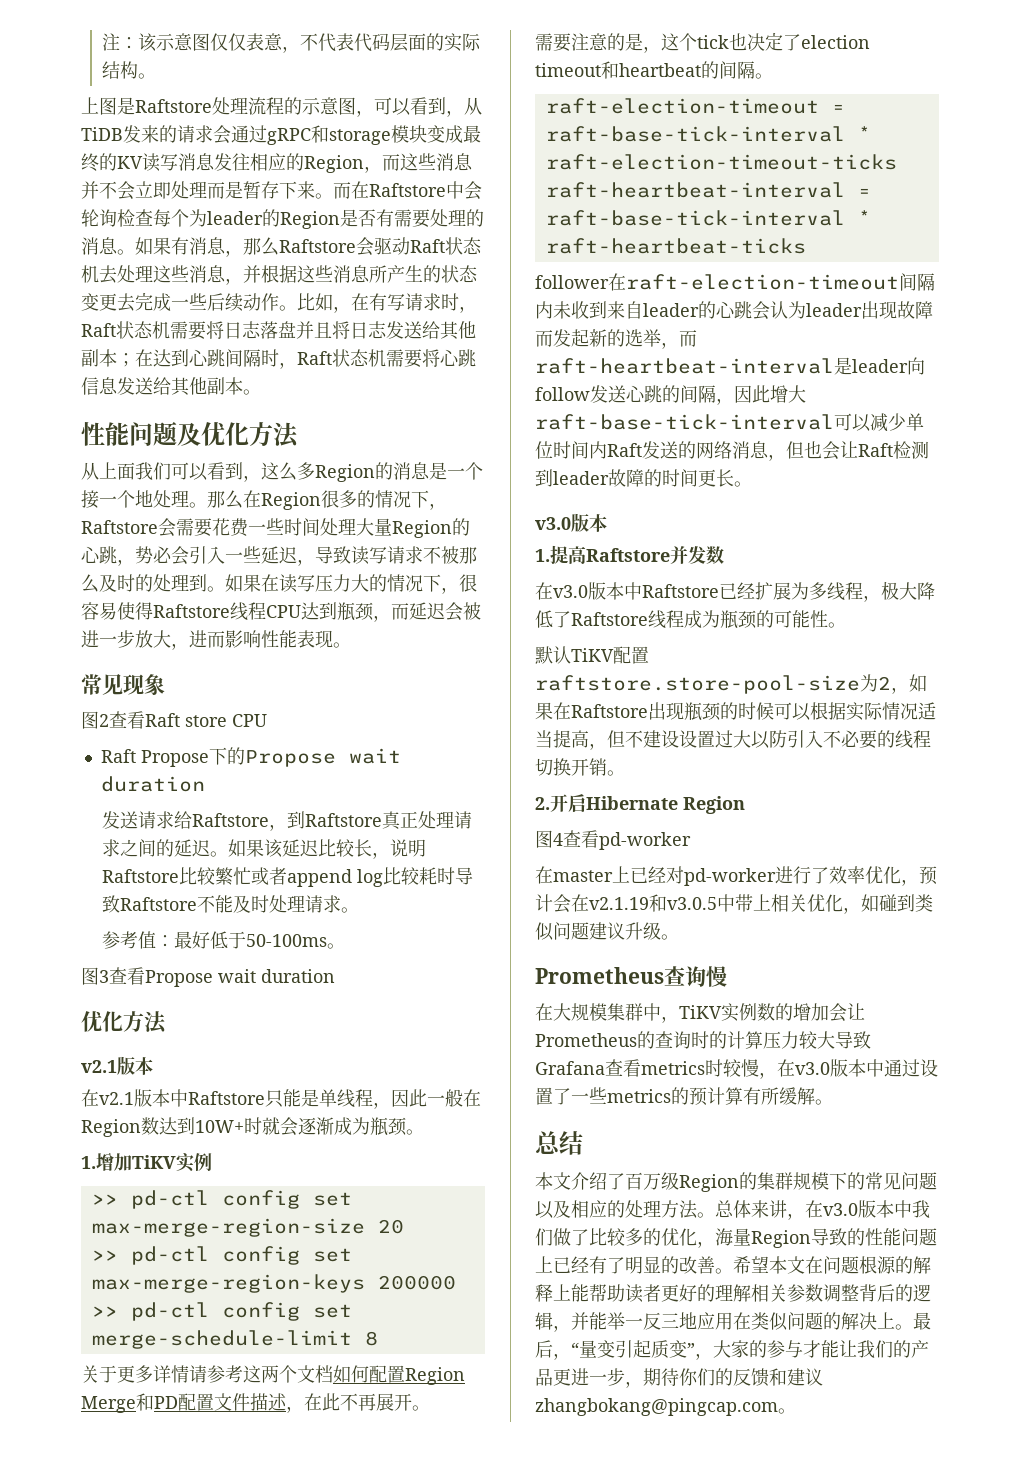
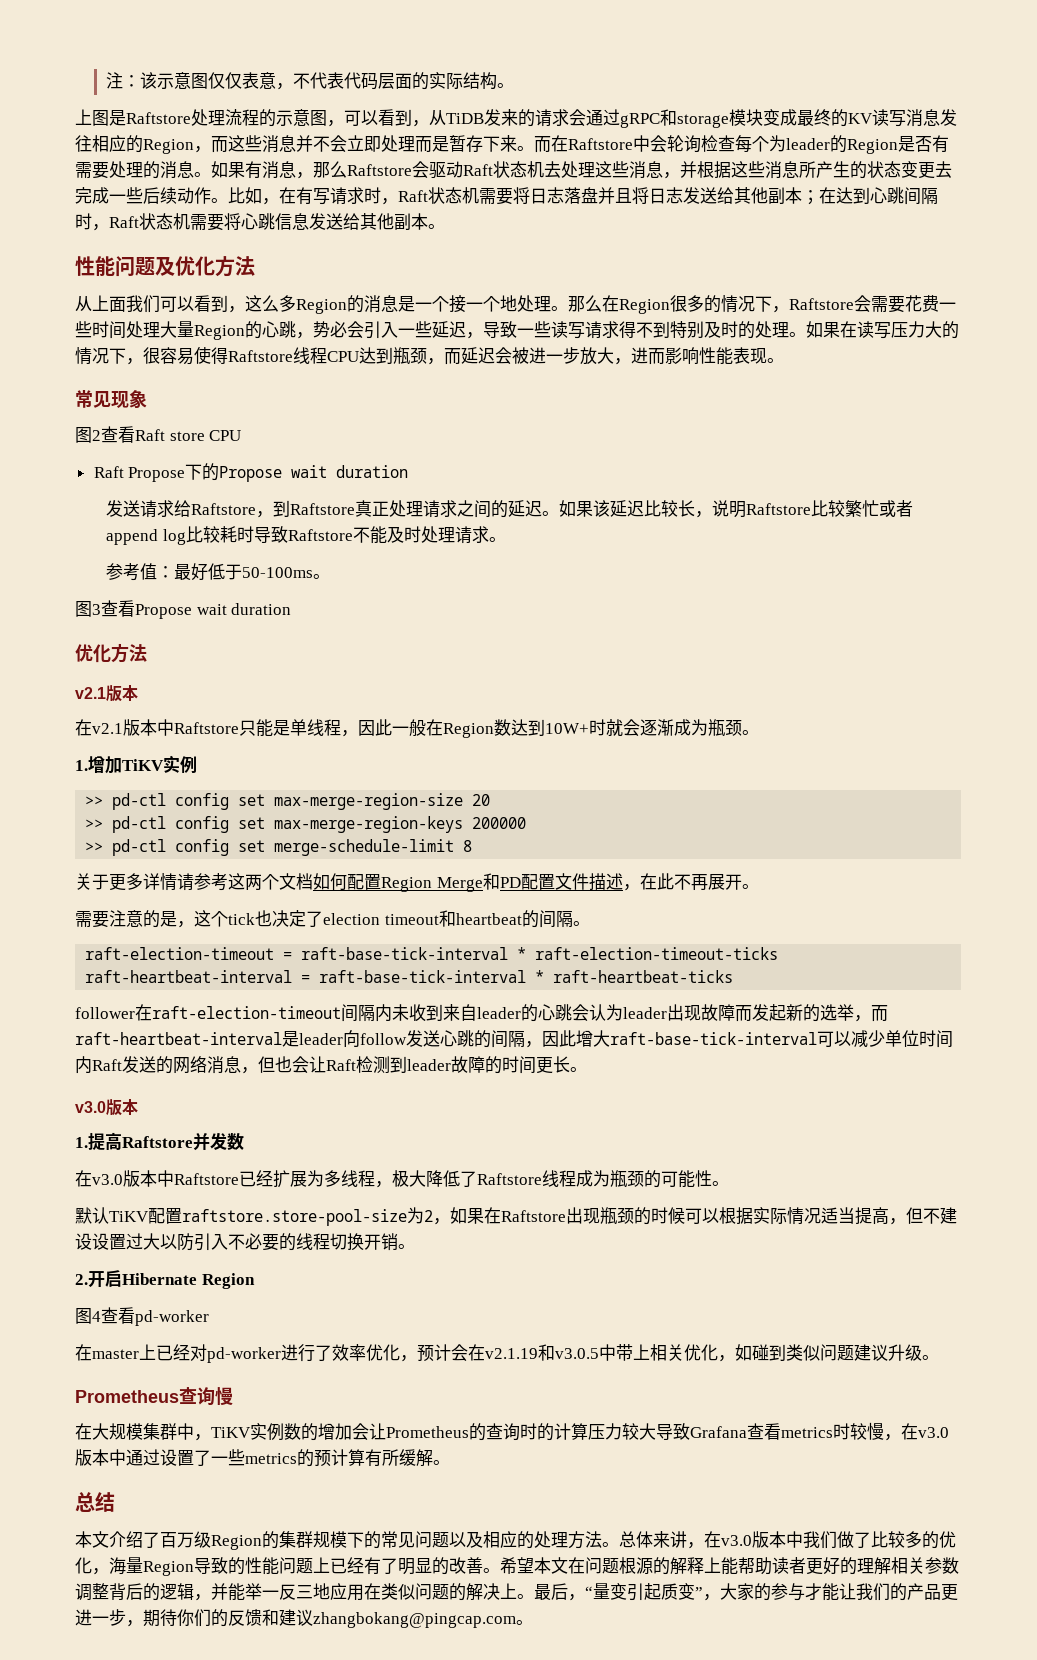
- 那么在Region很多的情况下，Raftstore会需要花费一些时间处理大量Region的心跳，势必会引入一些延迟，导致读写请求不被那么及时的处理到。
+ 那么在Region很多的情况下，Raftstore会需要花费一些时间处理大量Region的心跳，势必会引入一些延迟，导致一些读写请求得不到特别及时的处理。

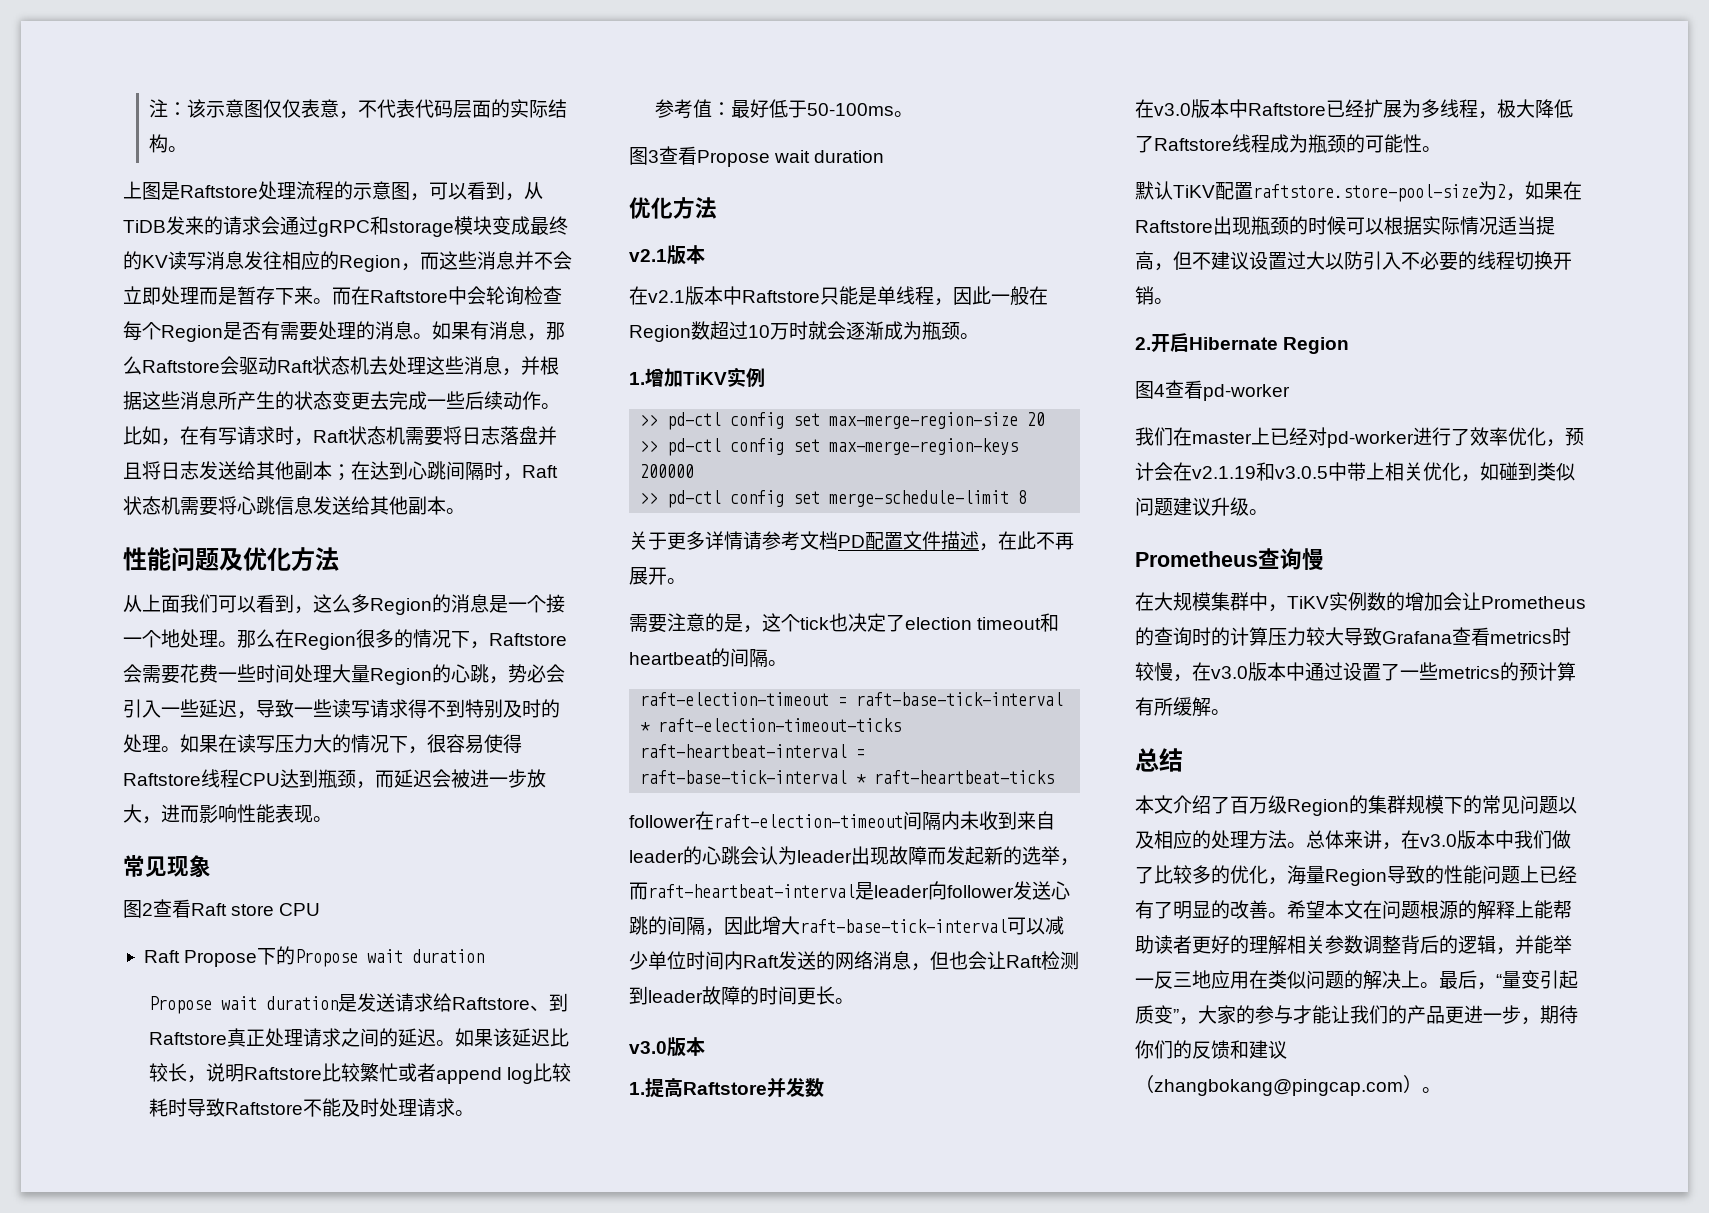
- 而在Raftstore中会轮询检查每个为leader的Region是否有需要处理的消息。
+ 而在Raftstore中会轮询检查每个Region是否有需要处理的消息。
- 发送请求给Raftstore，到Raftstore真正处理请求之间的延迟。
+ Propose wait duration是发送请求给Raftstore、到Raftstore真正处理请求之间的延迟。
- 在v2.1版本中Raftstore只能是单线程，因此一般在Region数达到10W+时就会逐渐成为瓶颈。
+ 在v2.1版本中Raftstore只能是单线程，因此一般在Region数超过10万时就会逐渐成为瓶颈。
- 关于更多详情请参考这两个文档如何配置Region Merge和PD配置文件描述，在此不再展开。
+ 关于更多详情请参考文档PD配置文件描述，在此不再展开。
- follower在raft-election-timeout间隔内未收到来自leader的心跳会认为leader出现故障而发起新的选举，而raft-heartbeat-interval是leader向follow发送心跳的间隔，因此增大raft-base-tick-interval可以减少单位时间内Raft发送的网络消息，但也会让Raft检测到leader故障的时间更长。
+ follower在raft-election-timeout间隔内未收到来自leader的心跳会认为leader出现故障而发起新的选举，而raft-heartbeat-interval是leader向follower发送心跳的间隔，因此增大raft-base-tick-interval可以减少单位时间内Raft发送的网络消息，但也会让Raft检测到leader故障的时间更长。
- 默认TiKV配置raftstore.store-pool-size为2，如果在Raftstore出现瓶颈的时候可以根据实际情况适当提高，但不建设设置过大以防引入不必要的线程切换开销。
+ 默认TiKV配置raftstore.store-pool-size为2，如果在Raftstore出现瓶颈的时候可以根据实际情况适当提高，但不建议设置过大以防引入不必要的线程切换开销。
- 在master上已经对pd-worker进行了效率优化，预计会在v2.1.19和v3.0.5中带上相关优化，如碰到类似问题建议升级。
+ 我们在master上已经对pd-worker进行了效率优化，预计会在v2.1.19和v3.0.5中带上相关优化，如碰到类似问题建议升级。
- 最后，“量变引起质变”，大家的参与才能让我们的产品更进一步，期待你们的反馈和建议zhangbokang@pingcap.com。
+ 最后，“量变引起质变”，大家的参与才能让我们的产品更进一步，期待你们的反馈和建议（zhangbokang@pingcap.com）。

